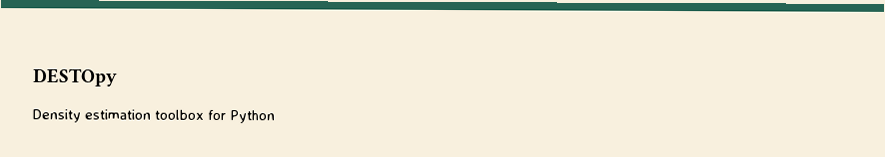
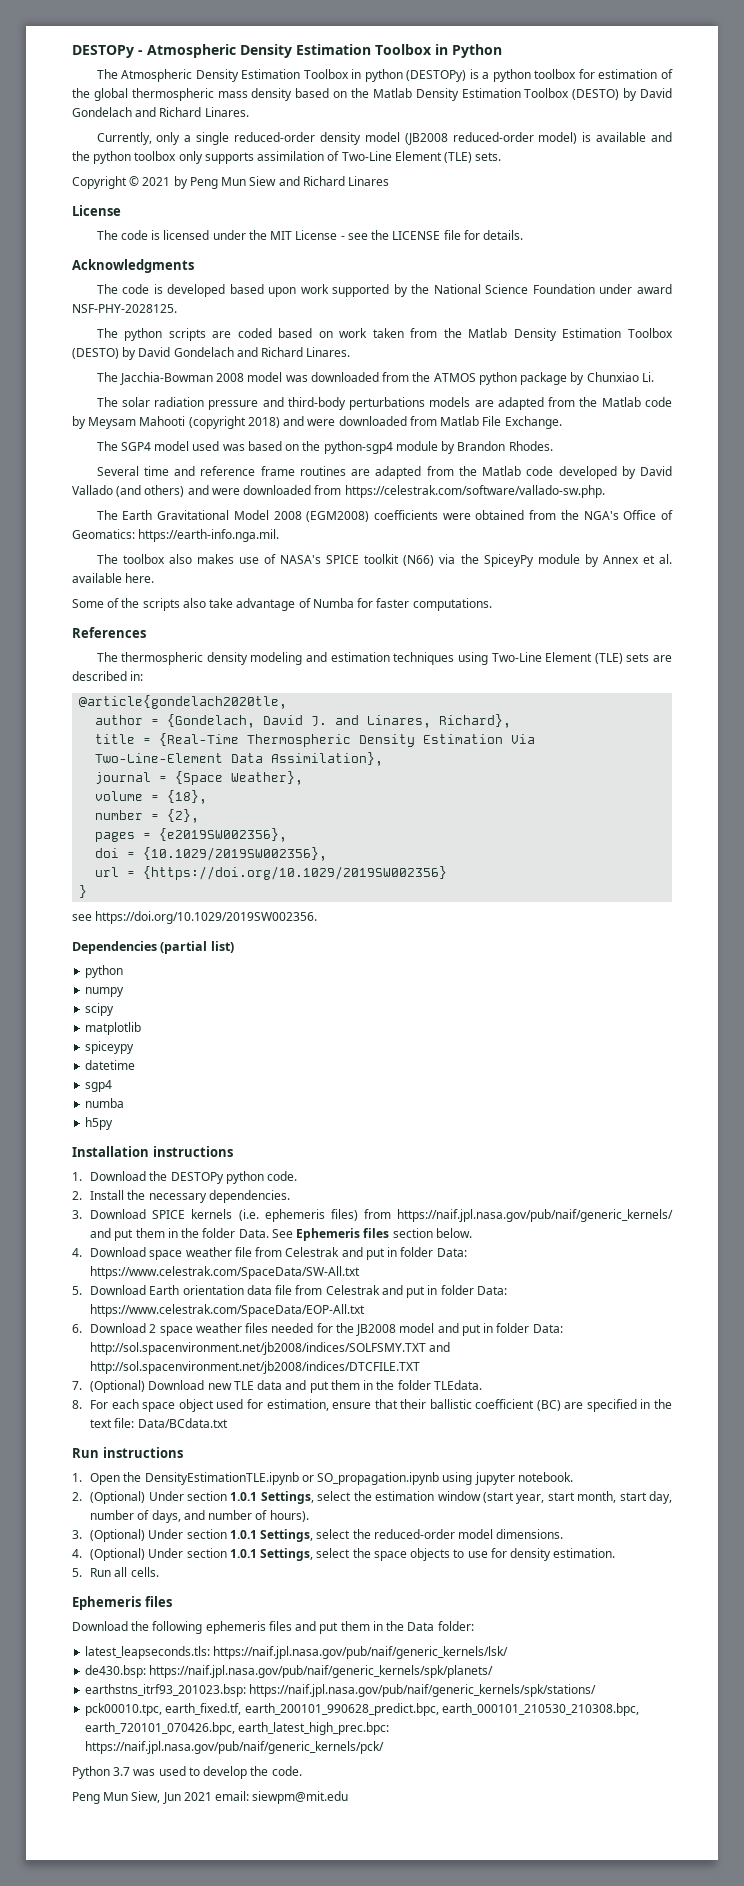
- DESTOpy
- Density estimation toolbox for Python
+ DESTOPy - Atmospheric Density Estimation Toolbox in Python
+ The Atmospheric Density Estimation Toolbox in python (DESTOPy) is a python toolbox for estimation of the global thermospheric mass density based on the Matlab Density Estimation Toolbox (DESTO) by David Gondelach and Richard Linares.
+ Currently, only a single reduced-order density model (JB2008 reduced-order model) is available and the python toolbox only supports assimilation of Two-Line Element (TLE) sets.
+ Copyright © 2021 by Peng Mun Siew and Richard Linares
+ License
+ The code is licensed under the MIT License - see the LICENSE file for details.
+ Acknowledgments
+ The code is developed based upon work supported by the National Science Foundation under award NSF-PHY-2028125.
+ The python scripts are coded based on work taken from the Matlab Density Estimation Toolbox (DESTO) by David Gondelach and Richard Linares.
+ The Jacchia-Bowman 2008 model was downloaded from the ATMOS python package by Chunxiao Li.
+ The solar radiation pressure and third-body perturbations models are adapted from the Matlab code by Meysam Mahooti (copyright 2018) and were downloaded from Matlab File Exchange.
+ The SGP4 model used was based on the python-sgp4 module by Brandon Rhodes.
+ Several time and reference frame routines are adapted from the Matlab code developed by David Vallado (and others) and were downloaded from https://celestrak.com/software/vallado-sw.php.
+ The Earth Gravitational Model 2008 (EGM2008) coefficients were obtained from the NGA's Office of Geomatics: https://earth-info.nga.mil.
+ The toolbox also makes use of NASA's SPICE toolkit (N66) via the SpiceyPy module by Annex et al. available here.
+ Some of the scripts also take advantage of Numba for faster computations.
+ References
+ The thermospheric density modeling and estimation techniques using Two-Line Element (TLE) sets are described in:
+ @article{gondelach2020tle,
+ author = {Gondelach, David J. and Linares, Richard},
+ title = {Real-Time Thermospheric Density Estimation Via Two-Line-Element Data Assimilation},
+ journal = {Space Weather},
+ volume = {18},
+ number = {2},
+ pages = {e2019SW002356},
+ doi = {10.1029/2019SW002356},
+ url = {https://doi.org/10.1029/2019SW002356}
+ }
+ see https://doi.org/10.1029/2019SW002356.
+ Dependencies (partial list)
+ python
+ numpy
+ scipy
+ matplotlib
+ spiceypy
+ datetime
+ sgp4
+ numba
+ h5py
+ Installation instructions
+ 1. Download the DESTOPy python code.
+ 2. Install the necessary dependencies.
+ 3. Download SPICE kernels (i.e. ephemeris files) from https://naif.jpl.nasa.gov/pub/naif/generic_kernels/ and put them in the folder Data. See Ephemeris files section below.
+ 4. Download space weather file from Celestrak and put in folder Data: https://www.celestrak.com/SpaceData/SW-All.txt
+ 5. Download Earth orientation data file from Celestrak and put in folder Data: https://www.celestrak.com/SpaceData/EOP-All.txt
+ 6. Download 2 space weather files needed for the JB2008 model and put in folder Data: http://sol.spacenvironment.net/jb2008/indices/SOLFSMY.TXT and http://sol.spacenvironment.net/jb2008/indices/DTCFILE.TXT
+ 7. (Optional) Download new TLE data and put them in the folder TLEdata.
+ 8. For each space object used for estimation, ensure that their ballistic coefficient (BC) are specified in the text file: Data/BCdata.txt
+ Run instructions
+ 1. Open the DensityEstimationTLE.ipynb or SO_propagation.ipynb using jupyter notebook.
+ 2. (Optional) Under section 1.0.1 Settings, select the estimation window (start year, start month, start day, number of days, and number of hours).
+ 3. (Optional) Under section 1.0.1 Settings, select the reduced-order model dimensions.
+ 4. (Optional) Under section 1.0.1 Settings, select the space objects to use for density estimation.
+ 5. Run all cells.
+ Ephemeris files
+ Download the following ephemeris files and put them in the Data folder:
+ latest_leapseconds.tls: https://naif.jpl.nasa.gov/pub/naif/generic_kernels/lsk/
+ de430.bsp: https://naif.jpl.nasa.gov/pub/naif/generic_kernels/spk/planets/
+ earthstns_itrf93_201023.bsp: https://naif.jpl.nasa.gov/pub/naif/generic_kernels/spk/stations/
+ pck00010.tpc, earth_fixed.tf, earth_200101_990628_predict.bpc, earth_000101_210530_210308.bpc, earth_720101_070426.bpc, earth_latest_high_prec.bpc: https://naif.jpl.nasa.gov/pub/naif/generic_kernels/pck/
+ Python 3.7 was used to develop the code.
+ Peng Mun Siew, Jun 2021 email: siewpm@mit.edu

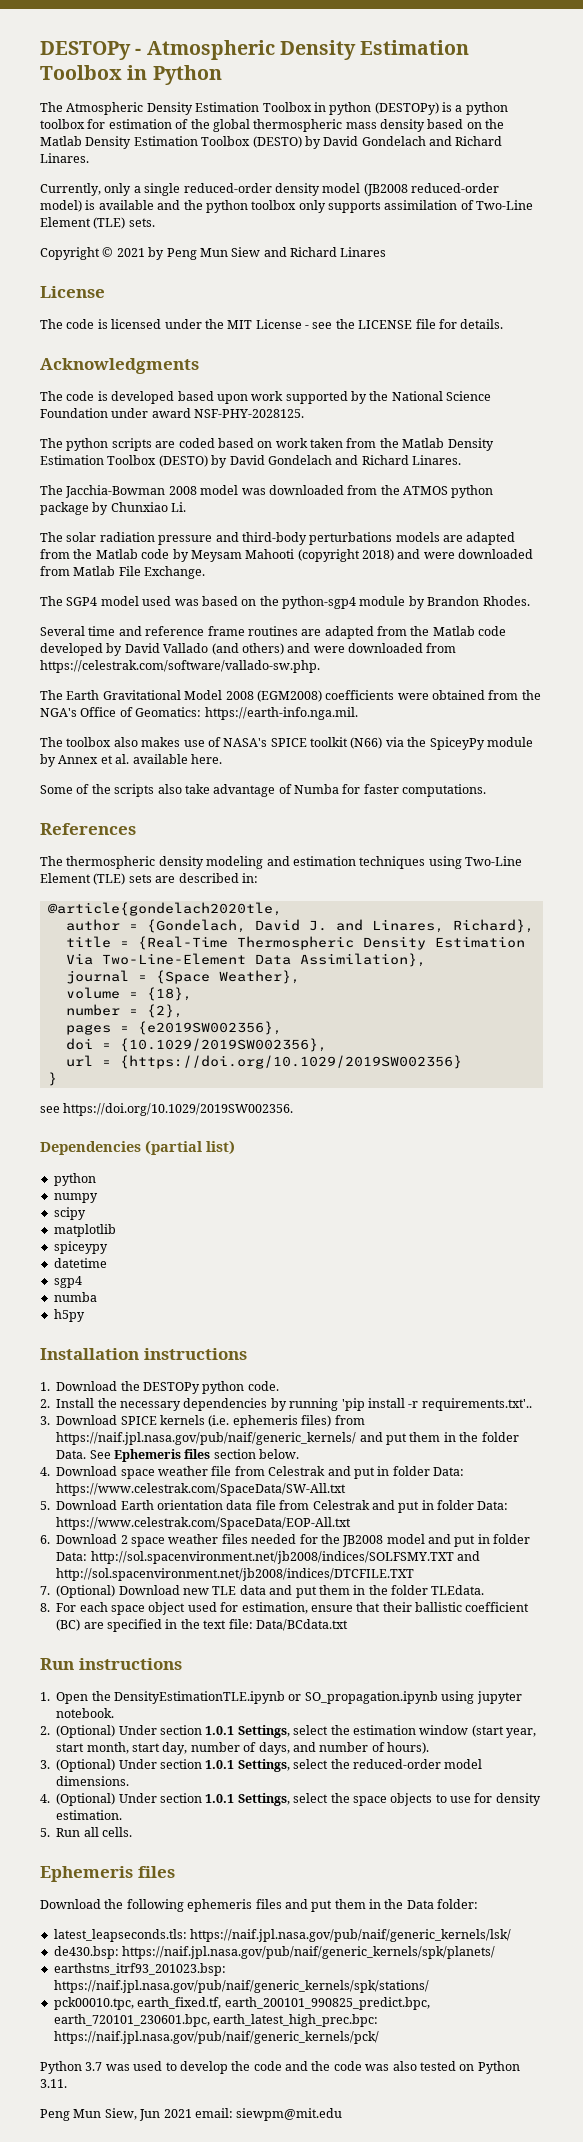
- 2. Install the necessary dependencies.
+ 2. Install the necessary dependencies by running 'pip install -r requirements.txt'..
- pck00010.tpc, earth_fixed.tf, earth_200101_990628_predict.bpc, earth_000101_210530_210308.bpc, earth_720101_070426.bpc, earth_latest_high_prec.bpc: https://naif.jpl.nasa.gov/pub/naif/generic_kernels/pck/
+ pck00010.tpc, earth_fixed.tf, earth_200101_990825_predict.bpc, earth_720101_230601.bpc, earth_latest_high_prec.bpc: https://naif.jpl.nasa.gov/pub/naif/generic_kernels/pck/
- Python 3.7 was used to develop the code.
+ Python 3.7 was used to develop the code and the code was also tested on Python 3.11.

